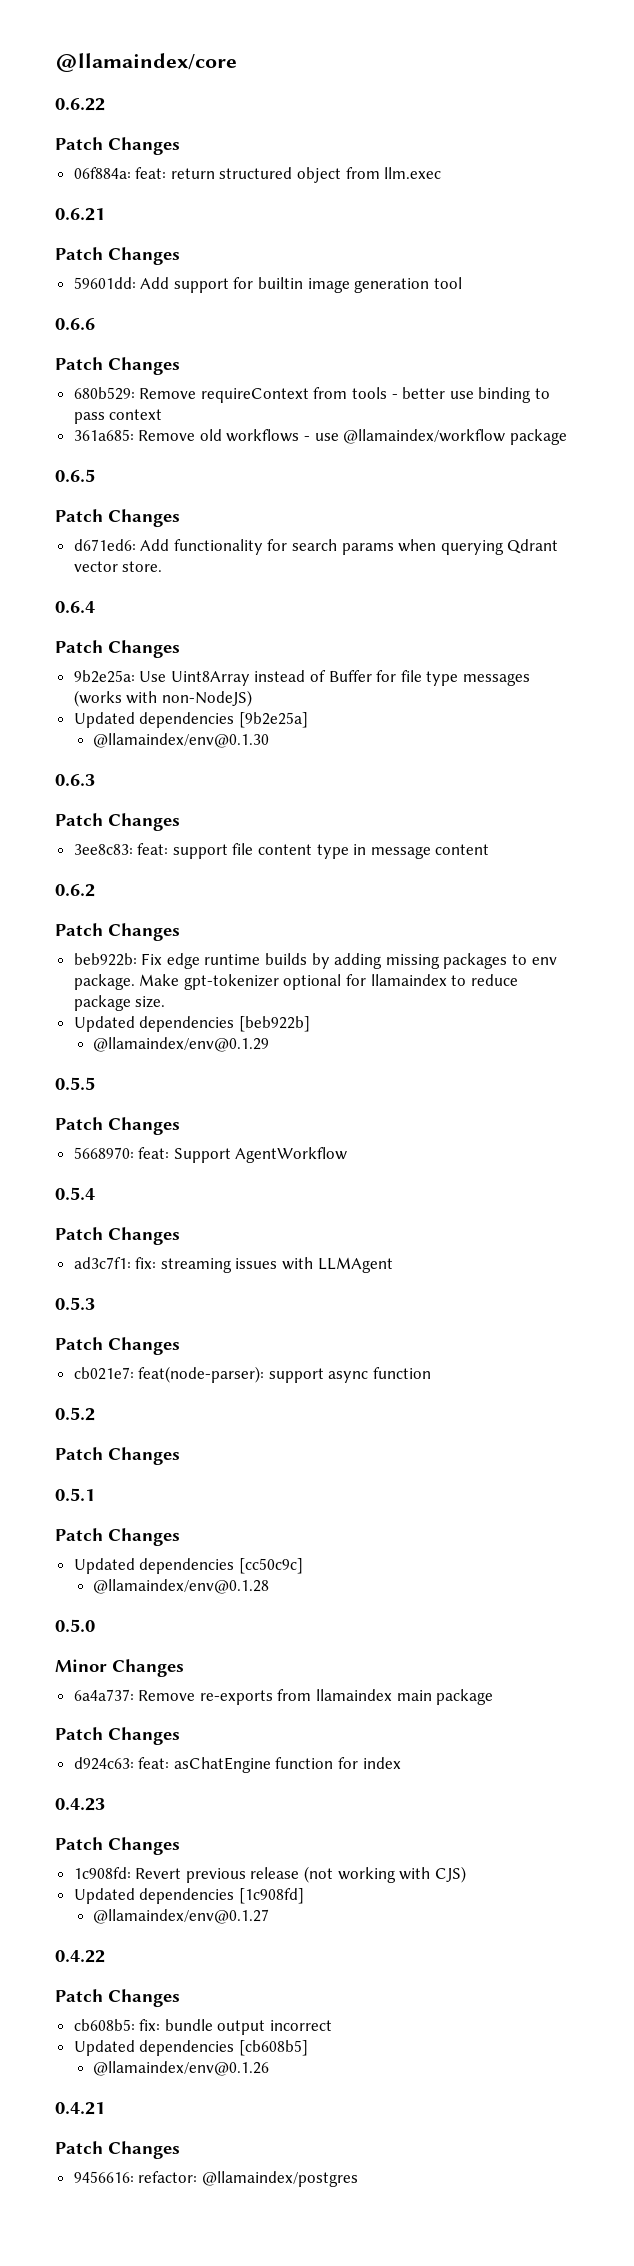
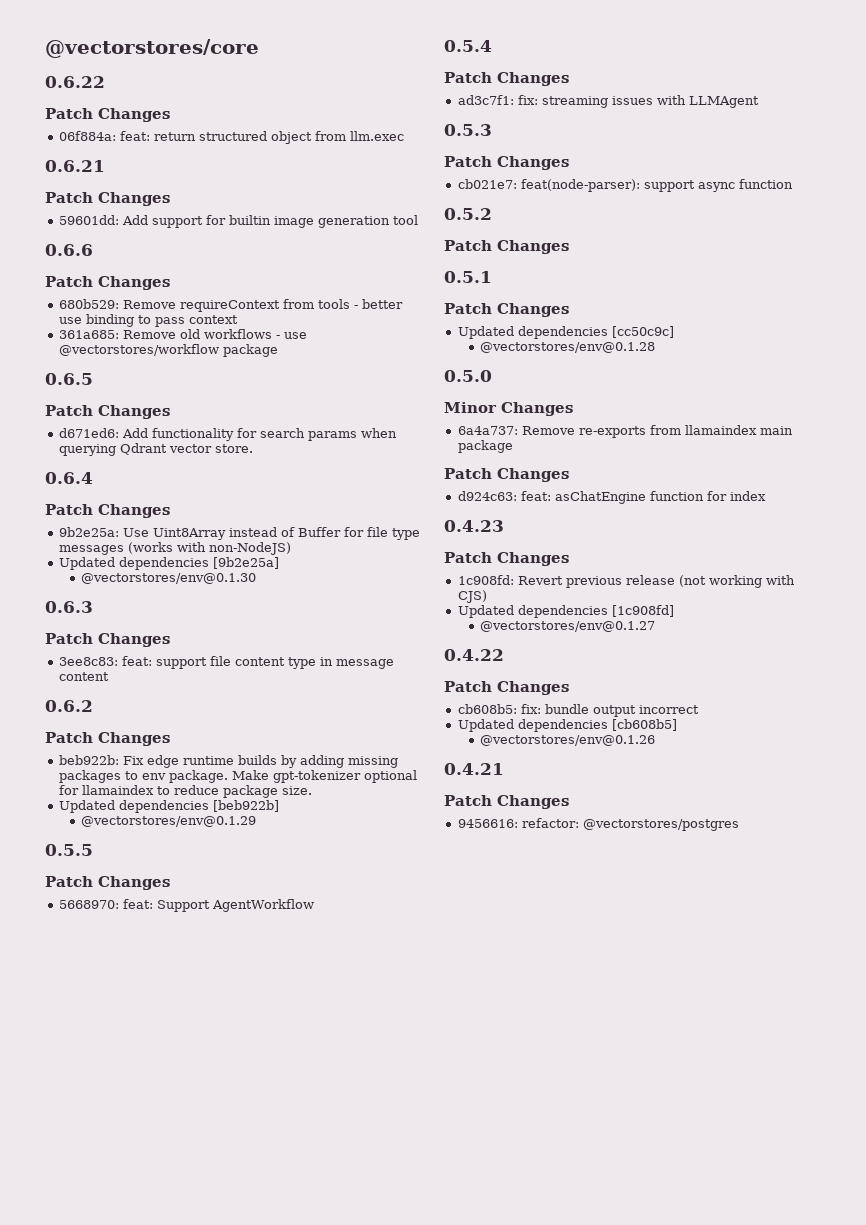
- @llamaindex/core
+ @vectorstores/core
- 361a685: Remove old workflows - use @llamaindex/workflow package
+ 361a685: Remove old workflows - use @vectorstores/workflow package
- @llamaindex/env@0.1.30
+ @vectorstores/env@0.1.30
- @llamaindex/env@0.1.29
+ @vectorstores/env@0.1.29
- @llamaindex/env@0.1.28
+ @vectorstores/env@0.1.28
- @llamaindex/env@0.1.27
+ @vectorstores/env@0.1.27
- @llamaindex/env@0.1.26
+ @vectorstores/env@0.1.26
- 9456616: refactor: @llamaindex/postgres
+ 9456616: refactor: @vectorstores/postgres

